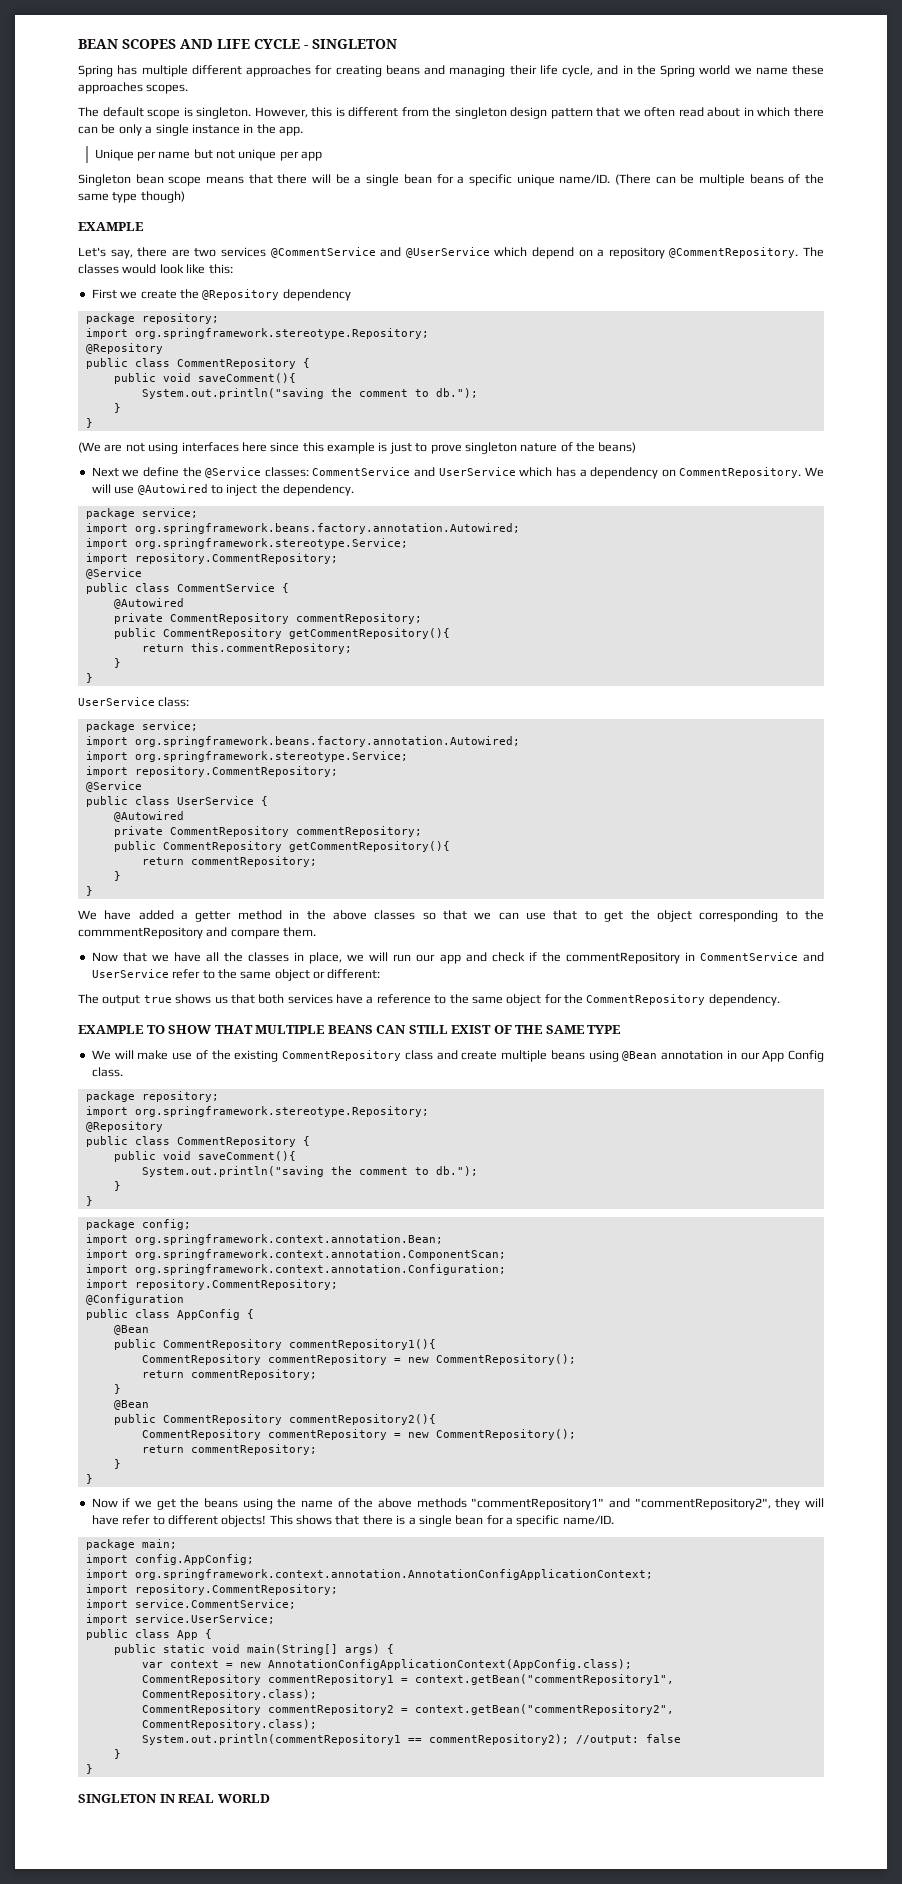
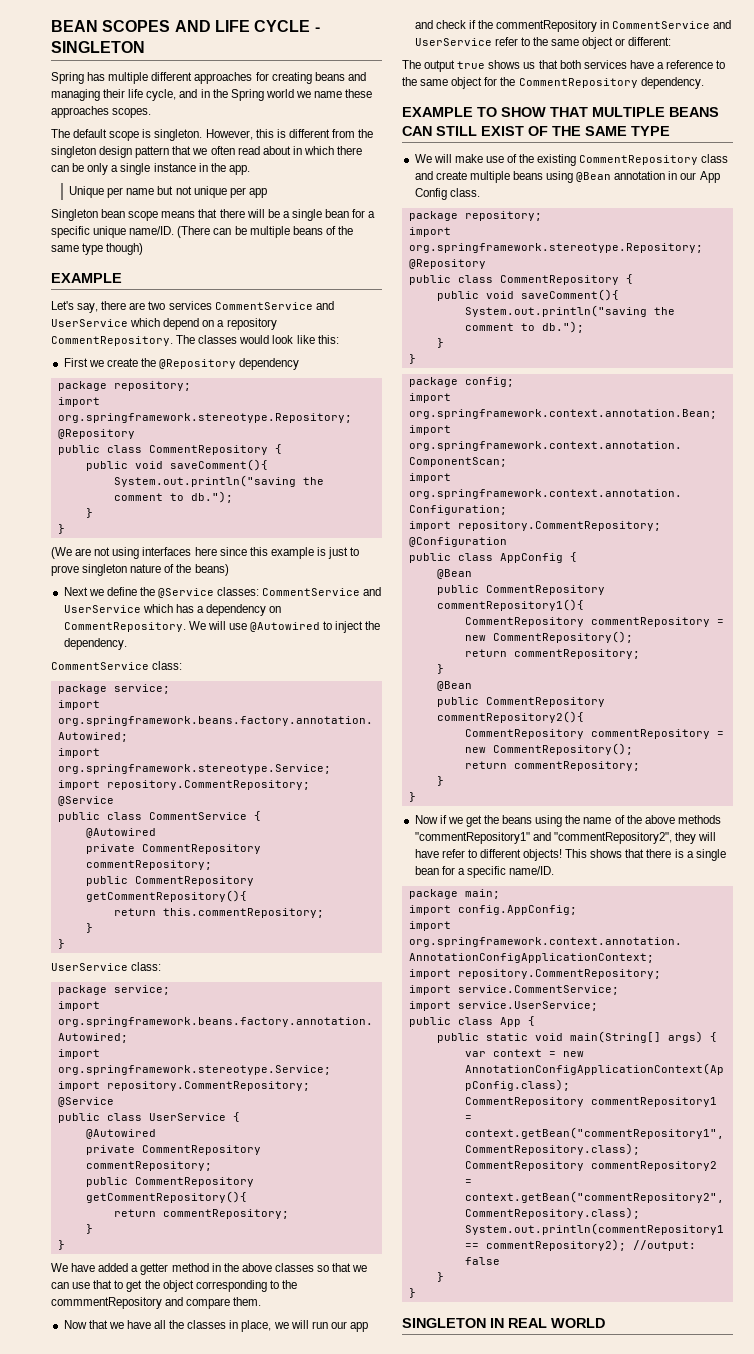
- Let's say, there are two services @CommentService and @UserService which depend on a repository @CommentRepository.
+ Let's say, there are two services CommentService and UserService which depend on a repository CommentRepository.
+ CommentService class:

